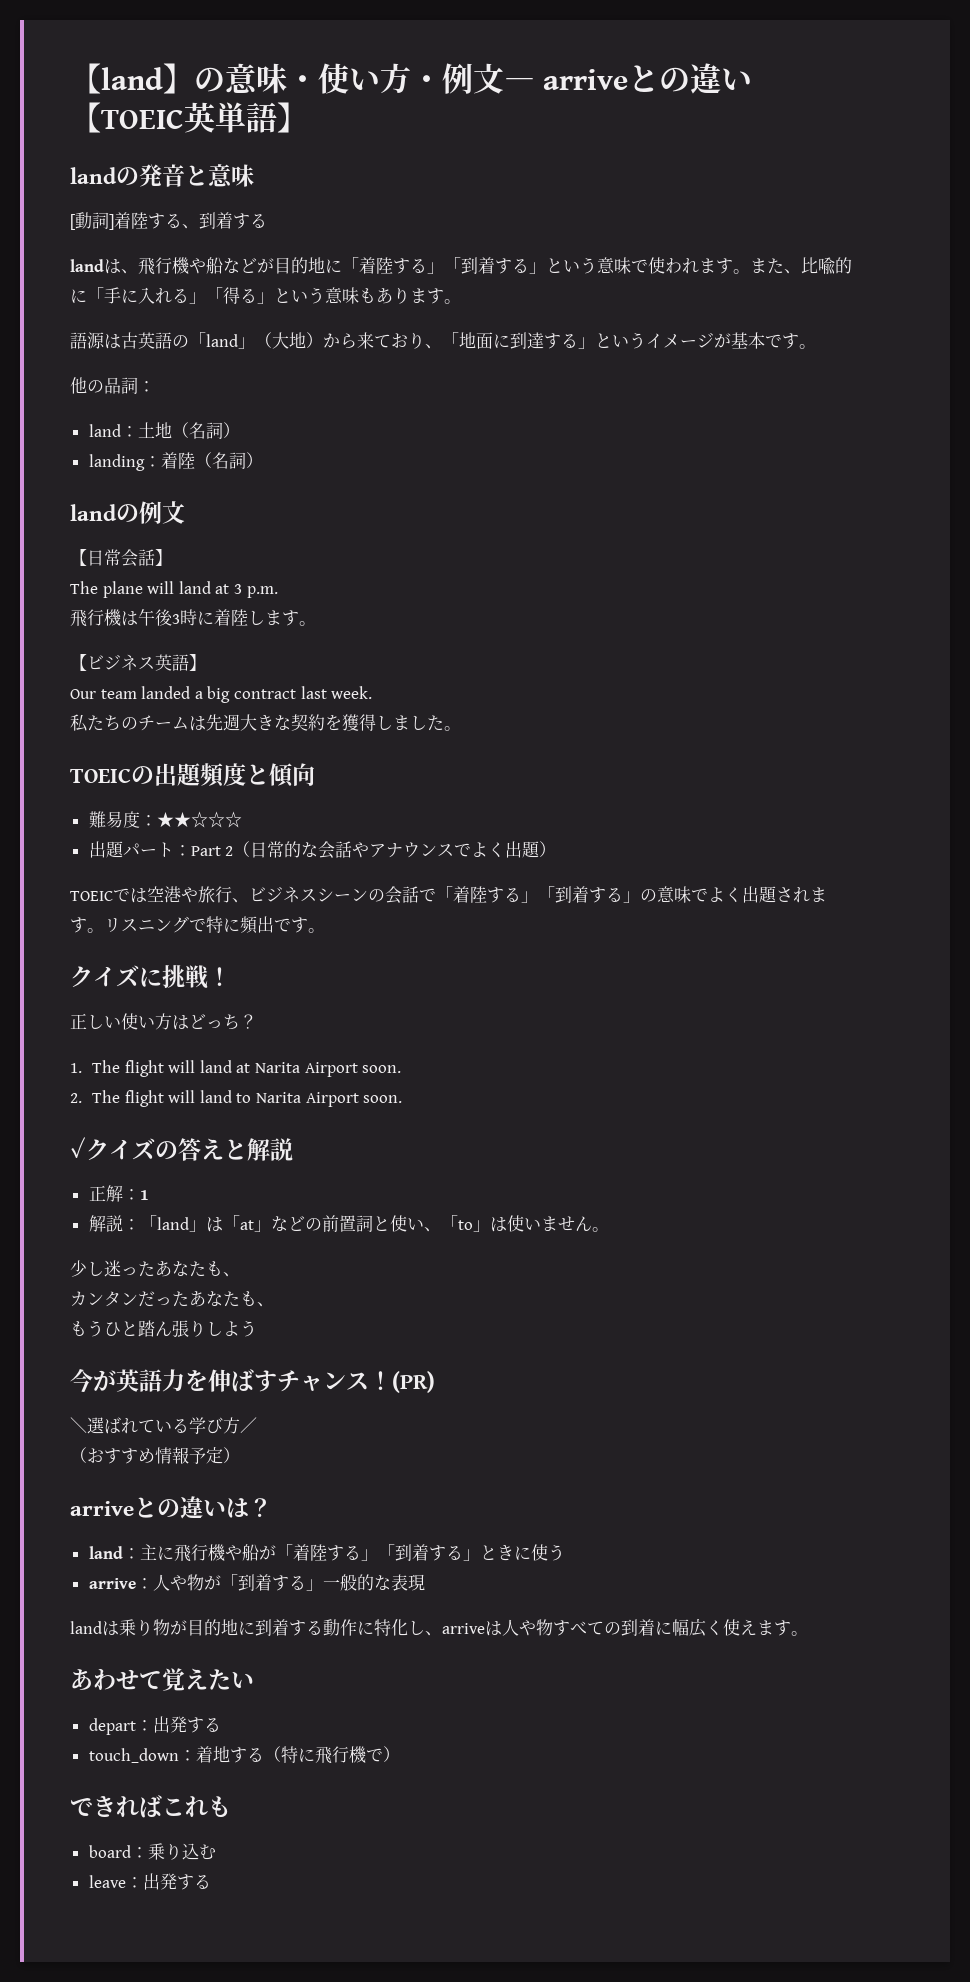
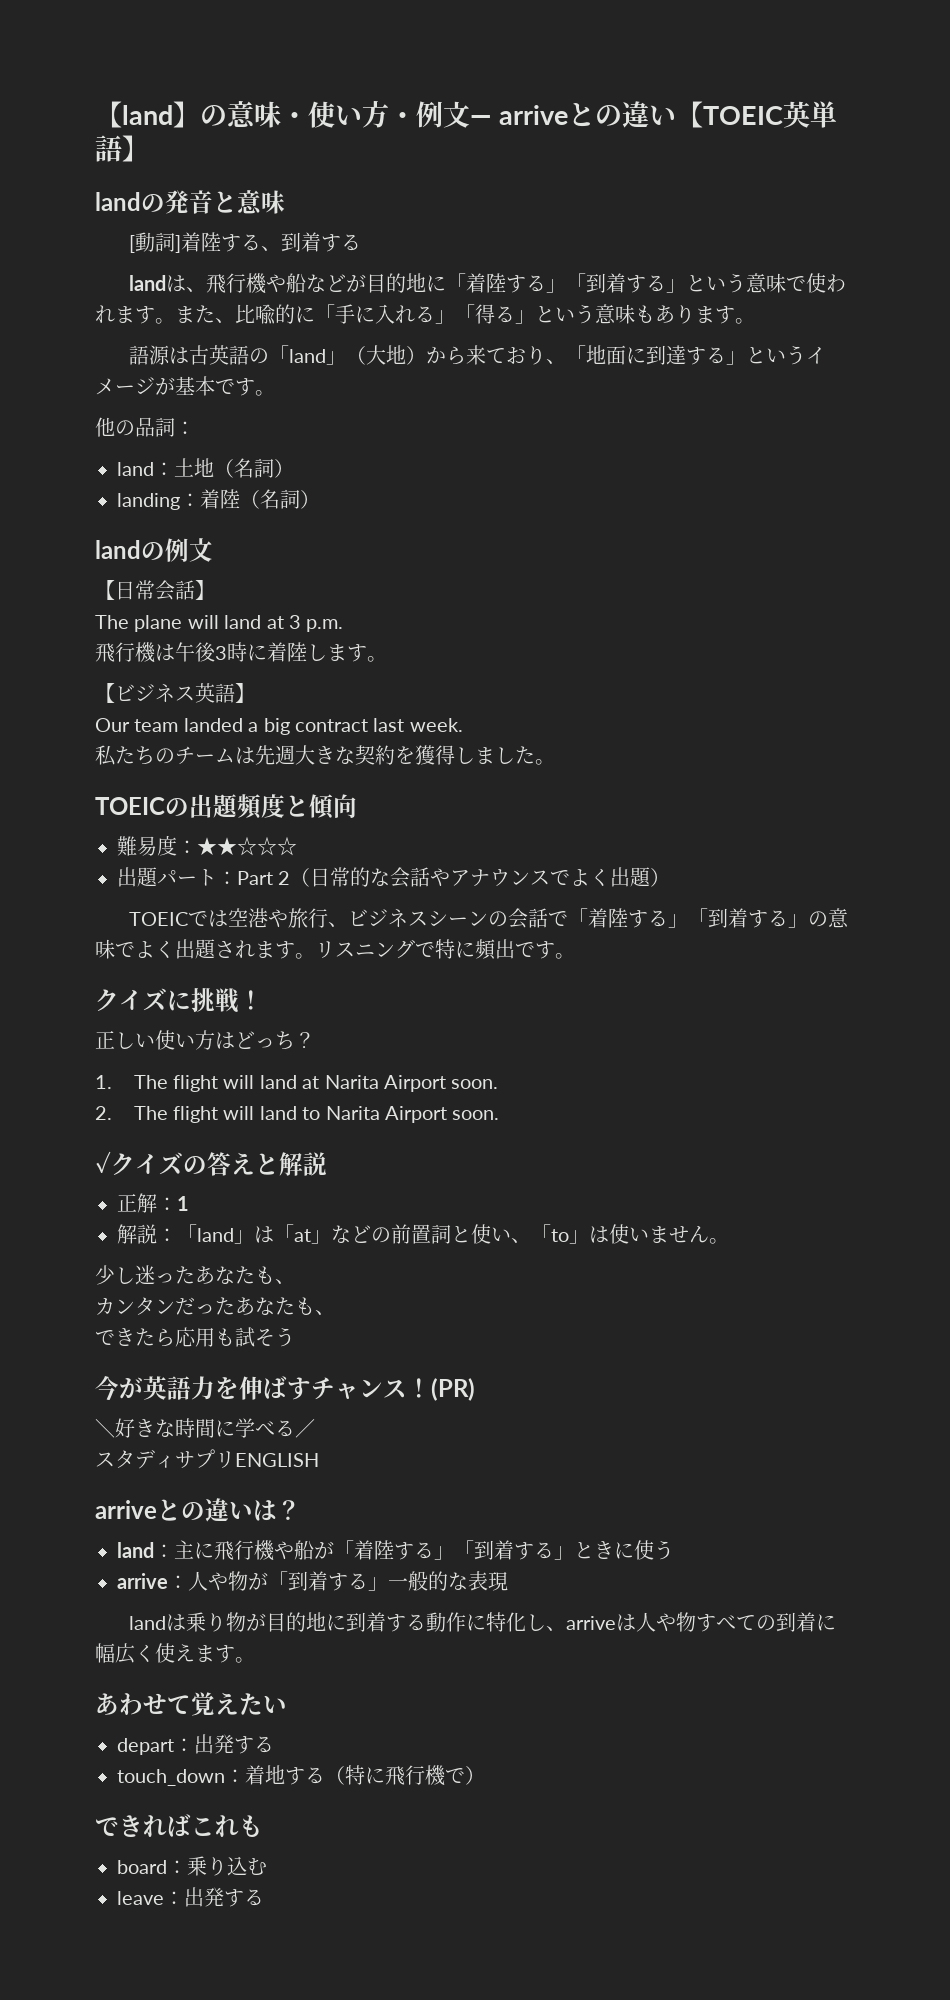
- もうひと踏ん張りしよう
+ できたら応用も試そう
- ＼選ばれている学び方／
- （おすすめ情報予定）
+ ＼好きな時間に学べる／
+ スタディサプリENGLISH

